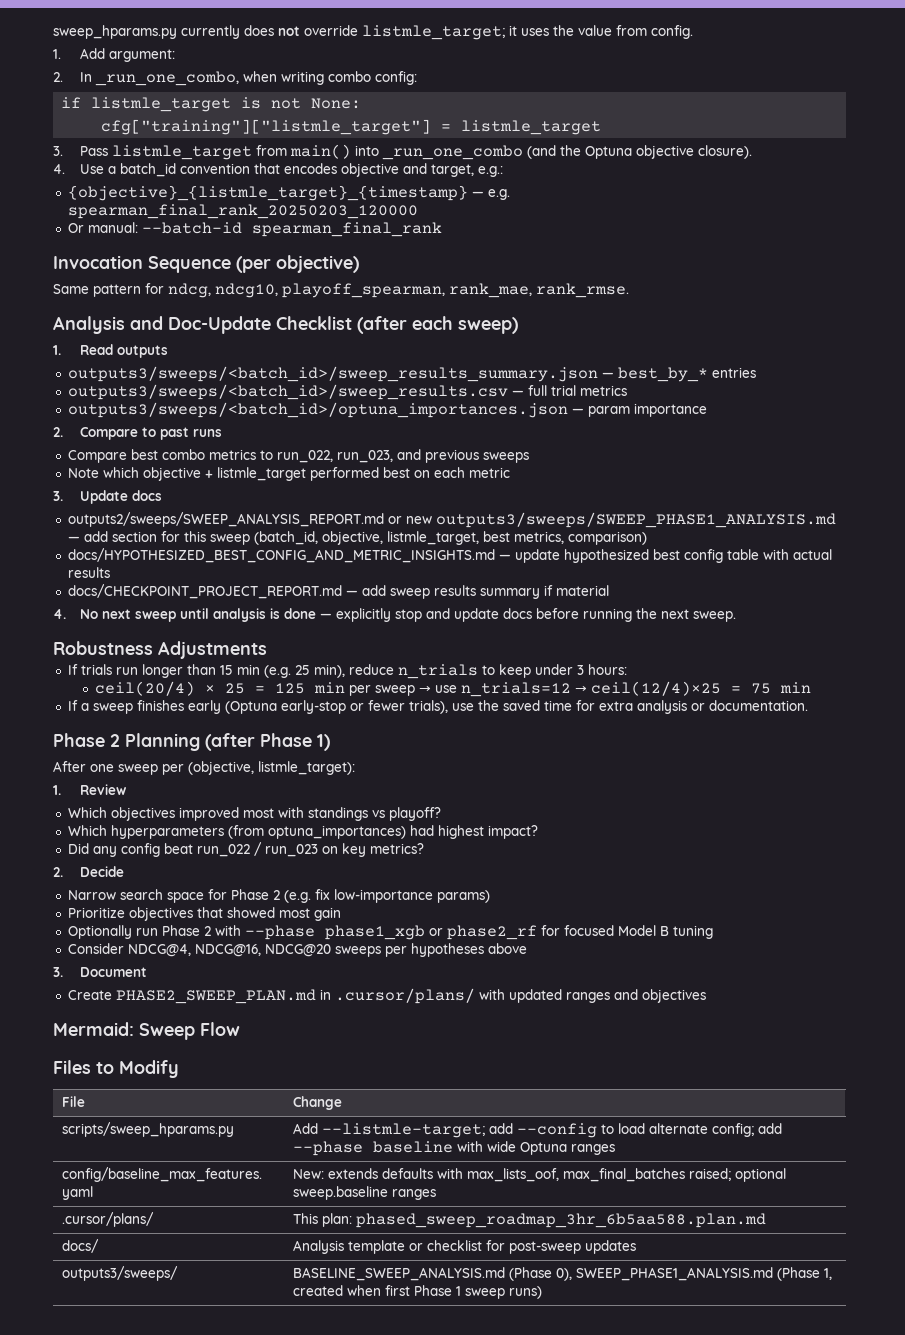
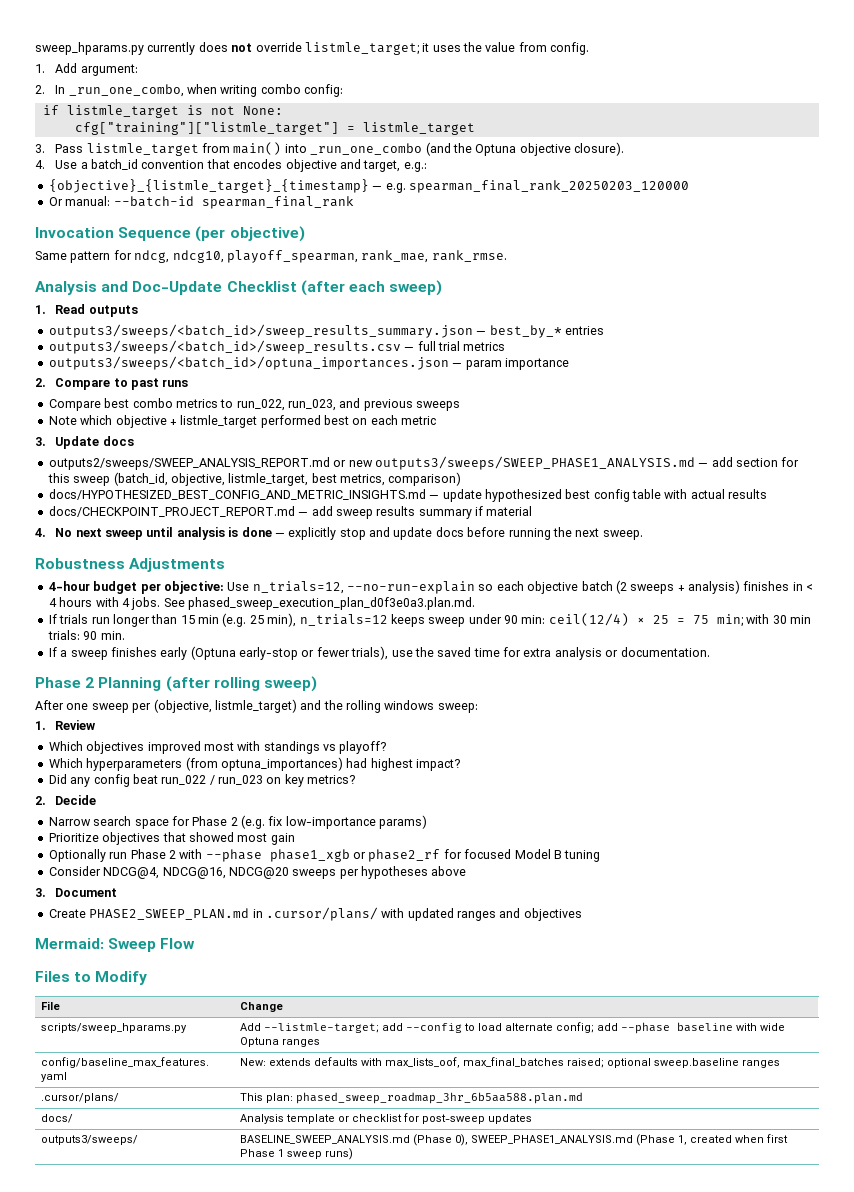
+ 4-hour budget per objective: Use n_trials=12, --no-run-explain so each objective batch (2 sweeps + analysis) finishes in < 4 hours with 4 jobs. See phased_sweep_execution_plan_d0f3e0a3.plan.md.
- If trials run longer than 15 min (e.g. 25 min), reduce n_trials to keep under 3 hours:
- ceil(20/4) × 25 = 125 min per sweep → use n_trials=12 → ceil(12/4)×25 = 75 min
+ If trials run longer than 15 min (e.g. 25 min), n_trials=12 keeps sweep under 90 min: ceil(12/4) × 25 = 75 min; with 30 min trials: 90 min.
- Phase 2 Planning (after Phase 1)
+ Phase 2 Planning (after rolling sweep)
- After one sweep per (objective, listmle_target):
+ After one sweep per (objective, listmle_target) and the rolling windows sweep:

